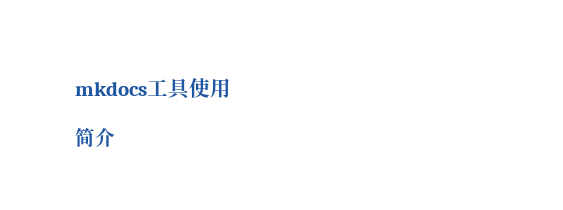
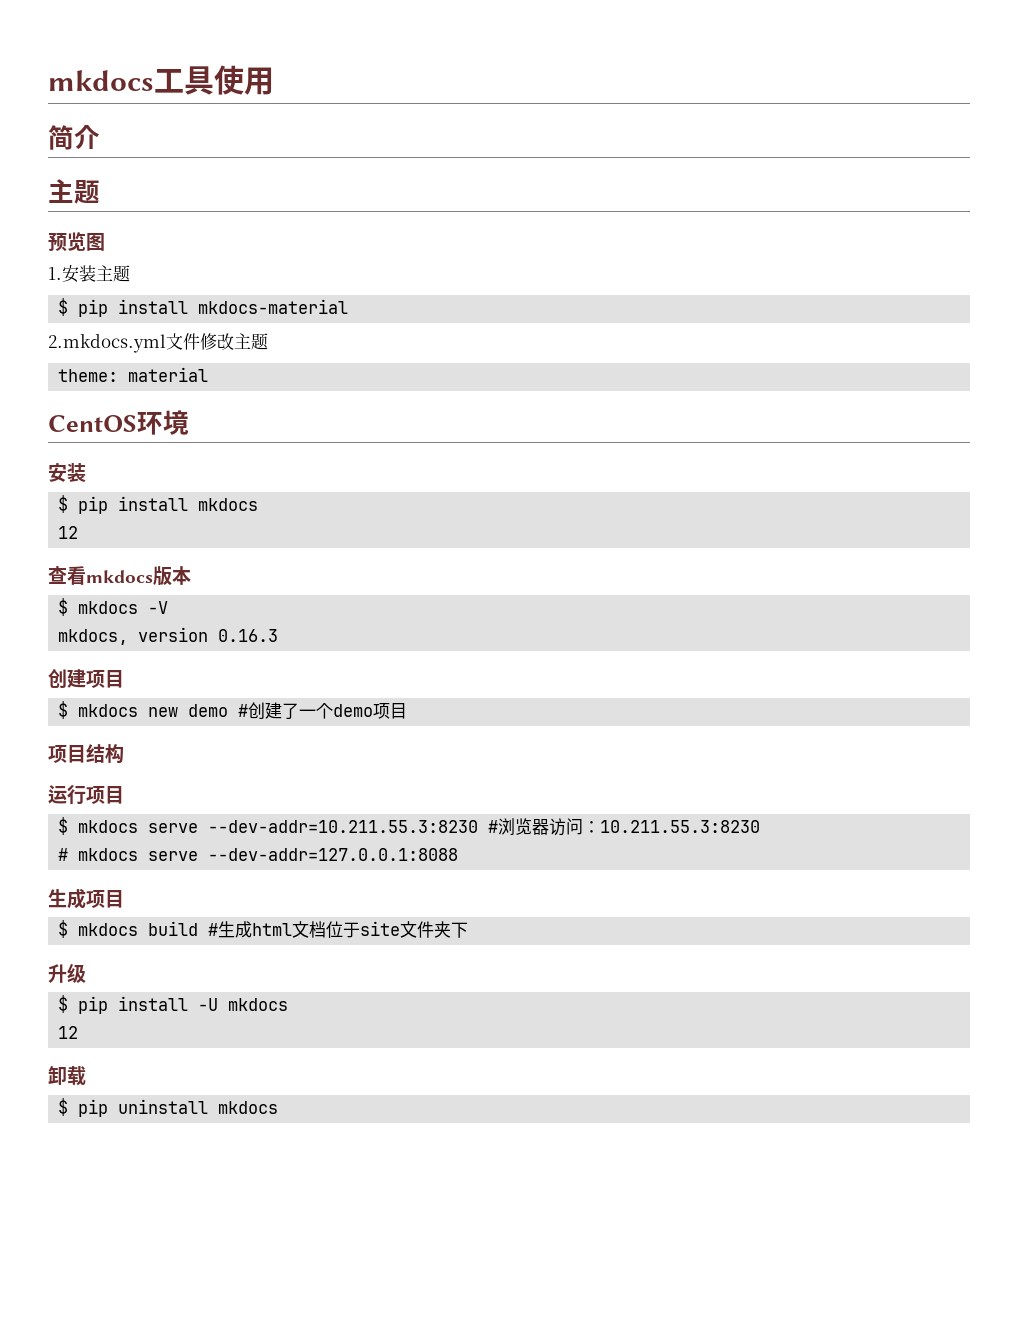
  简介
+ 主题
+ 预览图
+ 1.安装主题
+ $ pip install mkdocs-material
+ 2.mkdocs.yml文件修改主题
+ theme: material
+ CentOS环境
+ 安装
+ $ pip install mkdocs
+ 12
+ 查看mkdocs版本
+ $ mkdocs -V
+ mkdocs, version 0.16.3
+ 创建项目
+ $ mkdocs new demo #创建了一个demo项目
+ 项目结构
+ 运行项目
+ $ mkdocs serve --dev-addr=10.211.55.3:8230 #浏览器访问：10.211.55.3:8230
+ # mkdocs serve --dev-addr=127.0.0.1:8088
+ 生成项目
+ $ mkdocs build #生成html文档位于site文件夹下
+ 升级
+ $ pip install -U mkdocs
+ 12
+ 卸载
+ $ pip uninstall mkdocs

